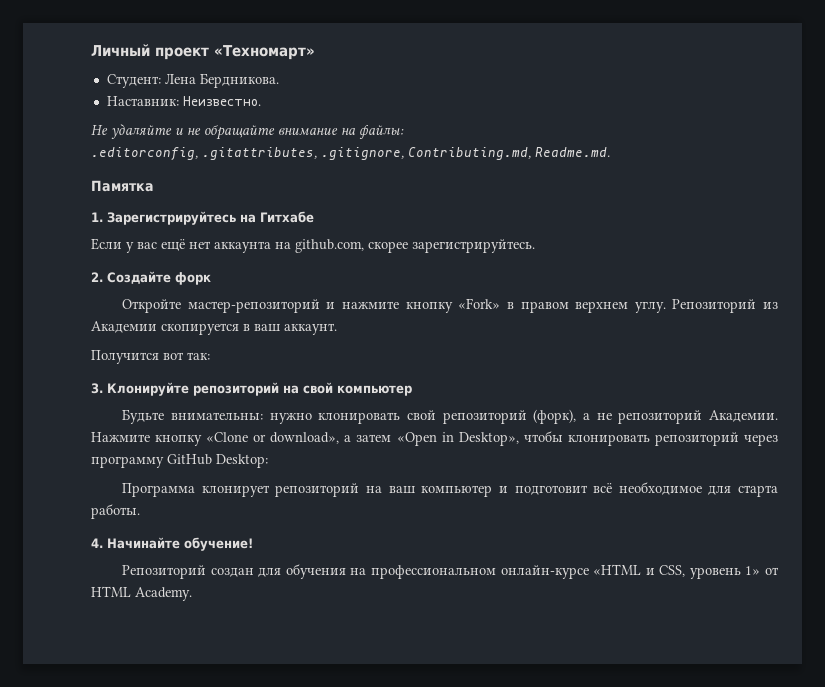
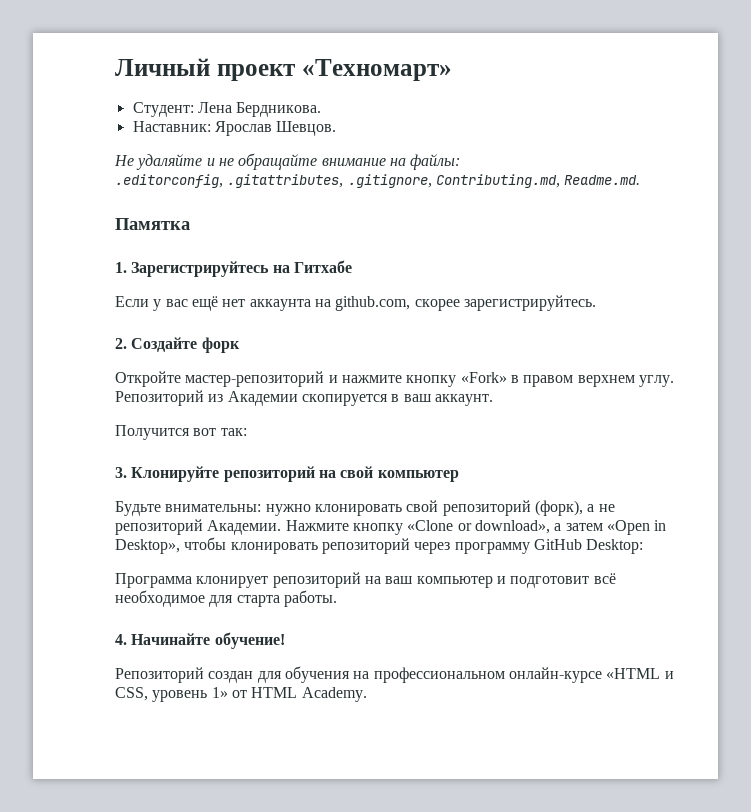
- Наставник: Неизвестно.
+ Наставник: Ярослав Шевцов.

